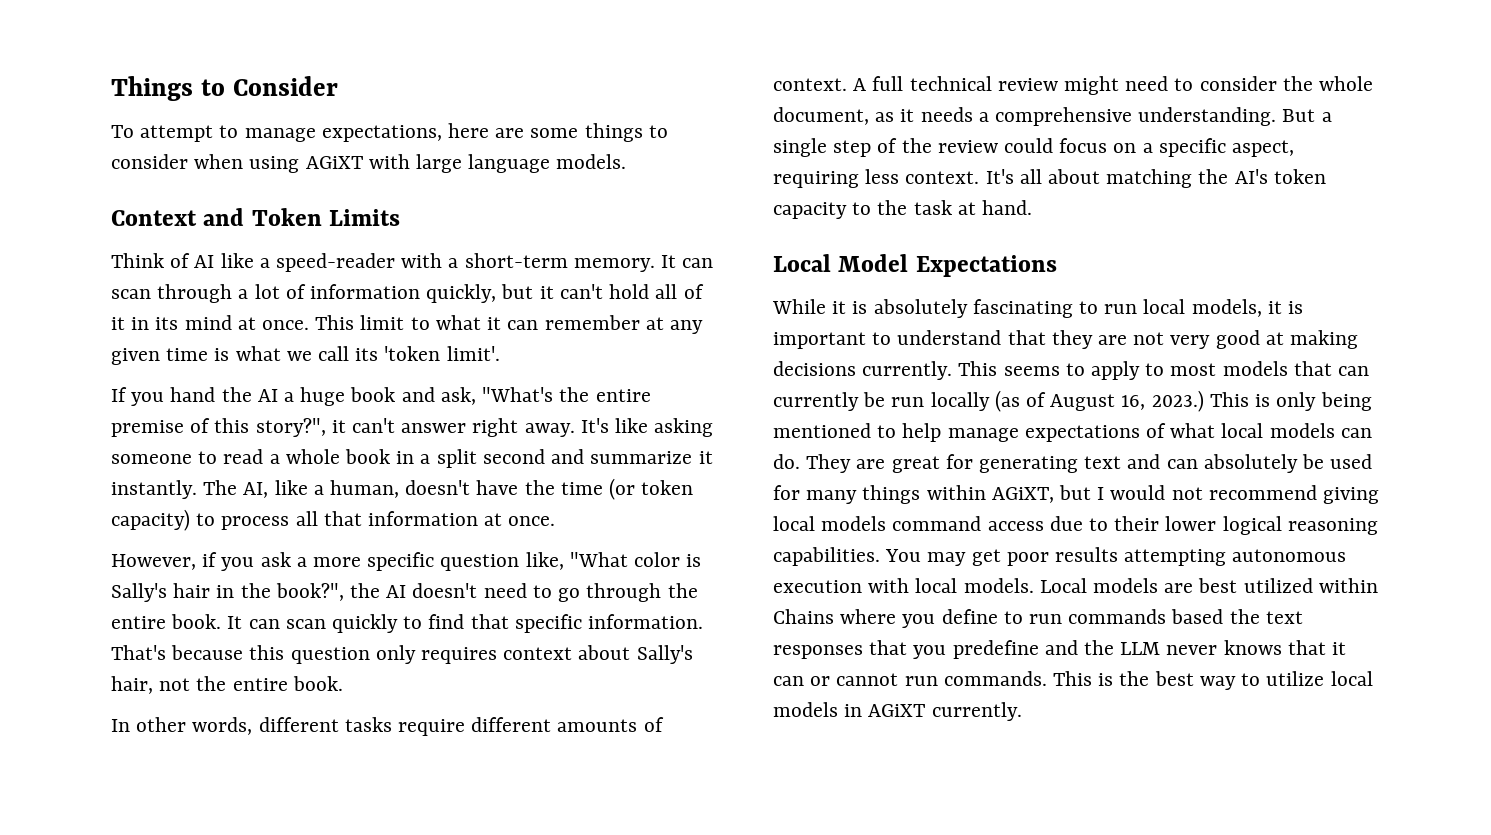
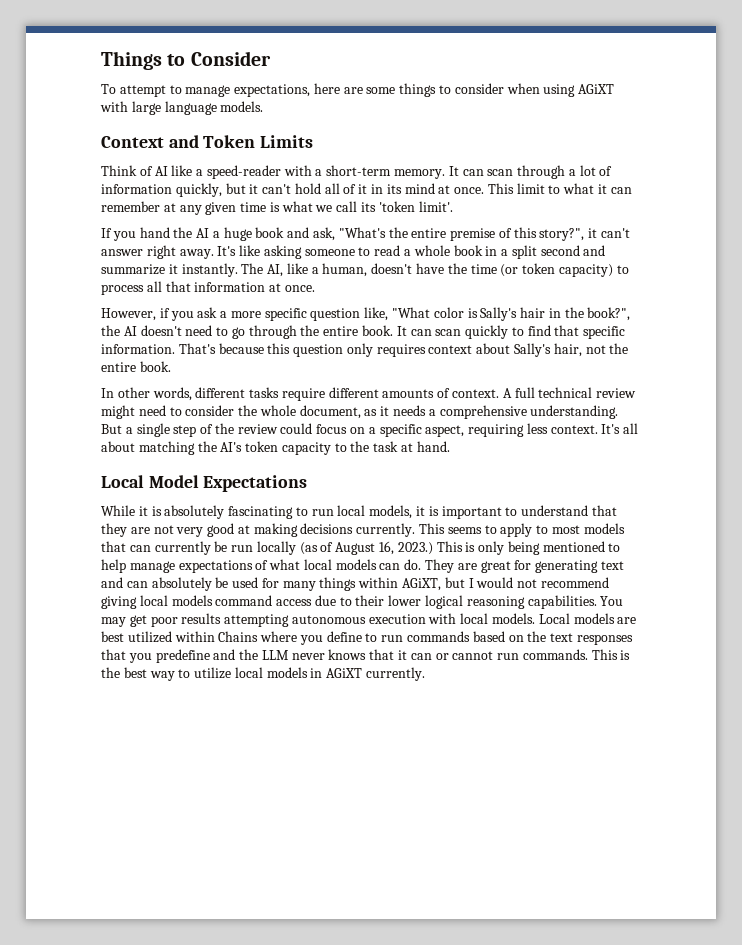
- Local models are best utilized within Chains where you define to run commands based the text responses that you predefine and the LLM never knows that it can or cannot run commands.
+ Local models are best utilized within Chains where you define to run commands based on the text responses that you predefine and the LLM never knows that it can or cannot run commands.

